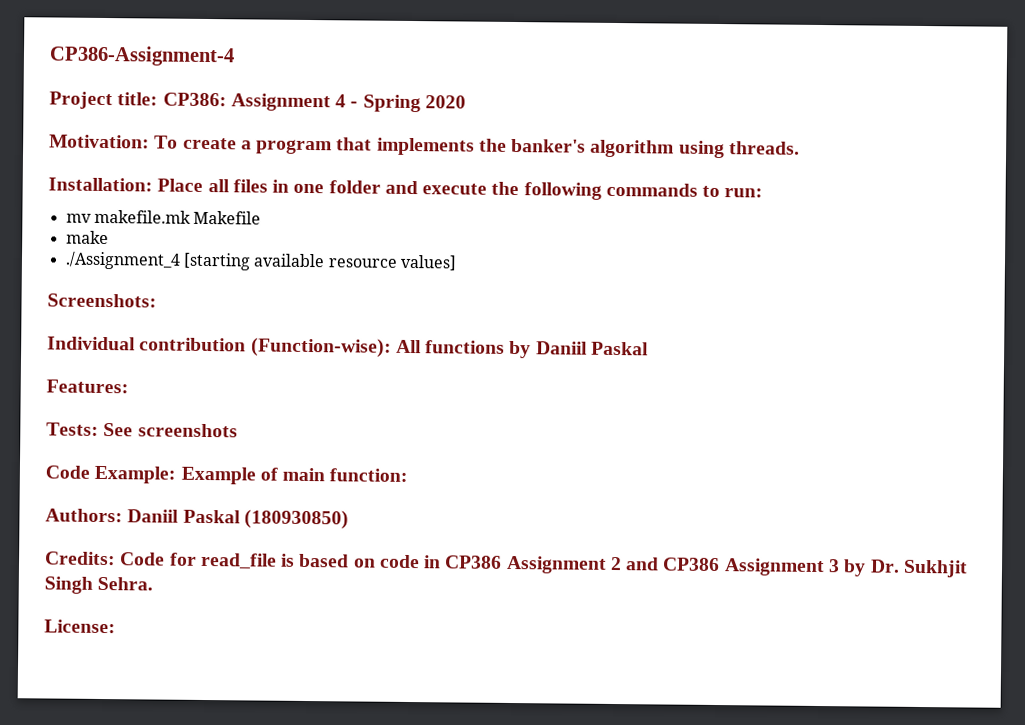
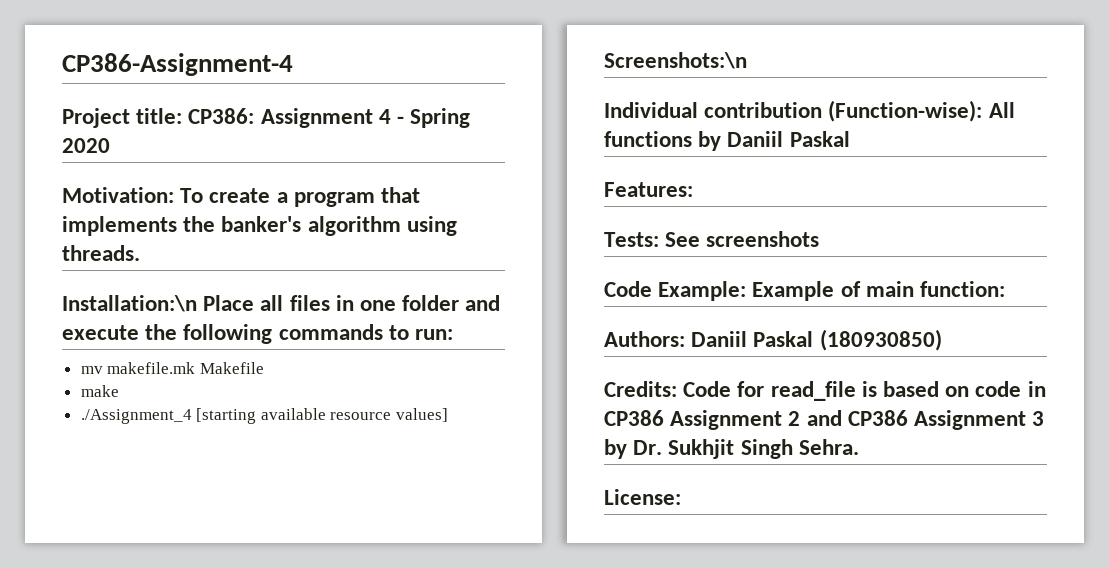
- Installation: Place all files in one folder and execute the following commands to run:
+ Installation:\n Place all files in one folder and execute the following commands to run:
- Screenshots:
+ Screenshots:\n

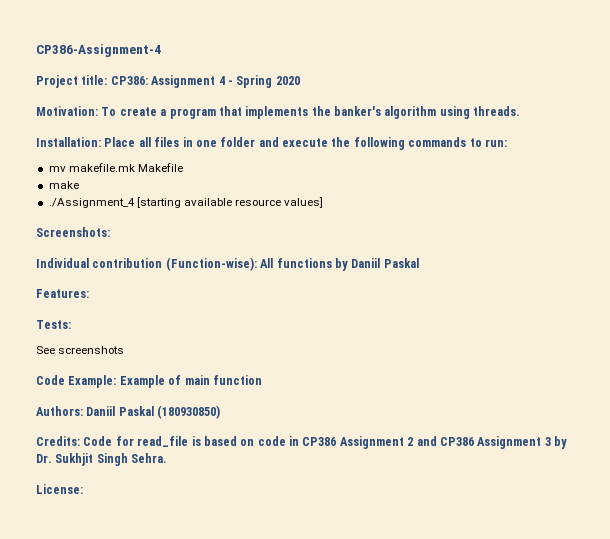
- Installation:\n Place all files in one folder and execute the following commands to run:
+ Installation: Place all files in one folder and execute the following commands to run:
- Screenshots:\n
+ Screenshots:
- Tests: See screenshots
+ Tests:
+ See screenshots
- Code Example: Example of main function:
+ Code Example: Example of main function

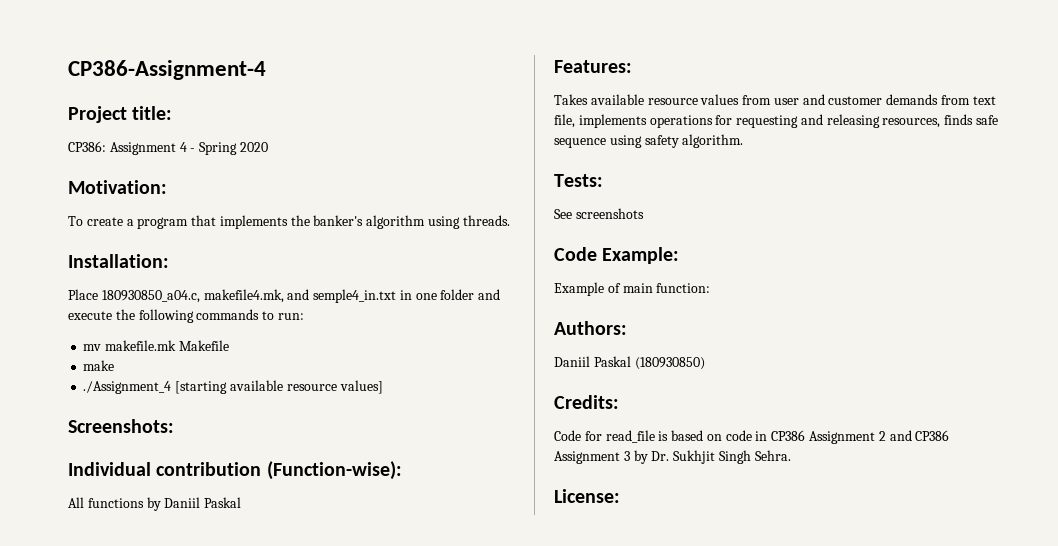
- Project title: CP386: Assignment 4 - Spring 2020
+ Project title:
+ CP386: Assignment 4 - Spring 2020
- Motivation: To create a program that implements the banker's algorithm using threads.
+ Motivation:
+ To create a program that implements the banker's algorithm using threads.
- Installation: Place all files in one folder and execute the following commands to run:
+ Installation:
+ Place 180930850_a04.c, makefile4.mk, and semple4_in.txt in one folder and execute the following commands to run:
- Individual contribution (Function-wise): All functions by Daniil Paskal
+ Individual contribution (Function-wise):
+ All functions by Daniil Paskal
+ Takes available resource values from user and customer demands from text file, implements operations for requesting and releasing resources, finds safe sequence using safety algorithm.
- Code Example: Example of main function
+ Code Example:
+ Example of main function:
- Authors: Daniil Paskal (180930850)
+ Authors:
+ Daniil Paskal (180930850)
- Credits: Code for read_file is based on code in CP386 Assignment 2 and CP386 Assignment 3 by Dr. Sukhjit Singh Sehra.
+ Credits:
+ Code for read_file is based on code in CP386 Assignment 2 and CP386 Assignment 3 by Dr. Sukhjit Singh Sehra.

